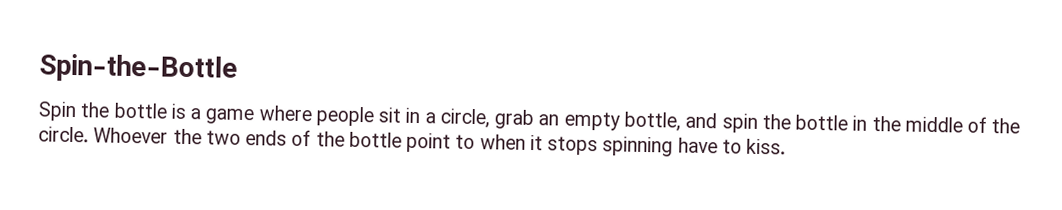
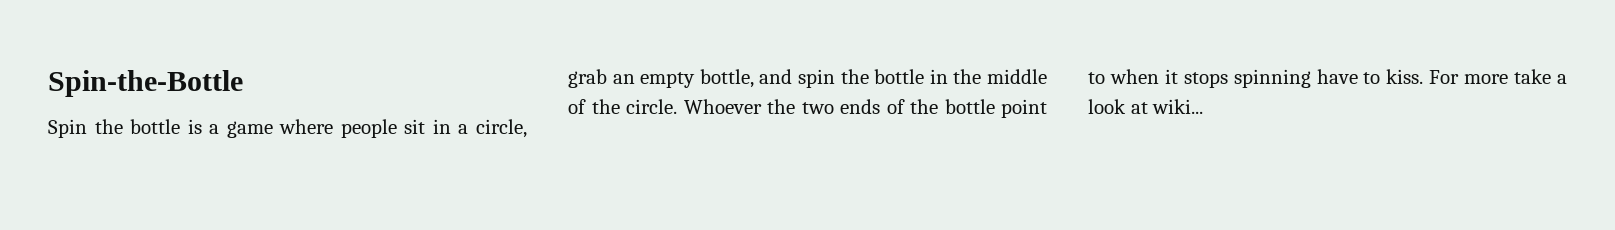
+ For more take a look at wiki...

